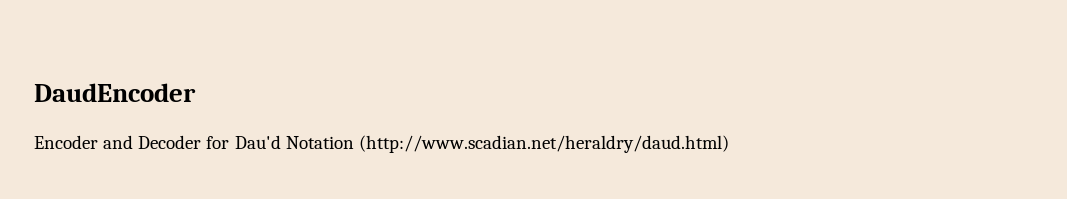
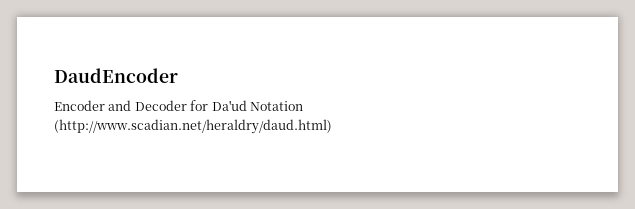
- Encoder and Decoder for Dau'd Notation (http://www.scadian.net/heraldry/daud.html)
+ Encoder and Decoder for Da'ud Notation (http://www.scadian.net/heraldry/daud.html)

